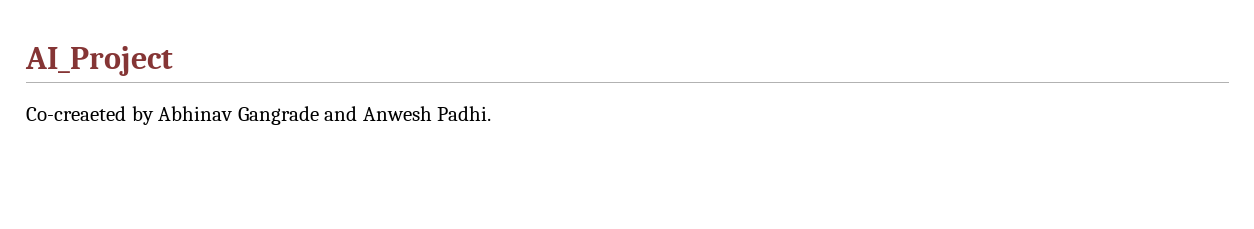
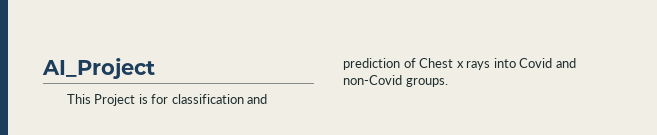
- Co-creaeted by Abhinav Gangrade and Anwesh Padhi.
+ This Project is for classification and prediction of Chest x rays into Covid and non-Covid groups.

